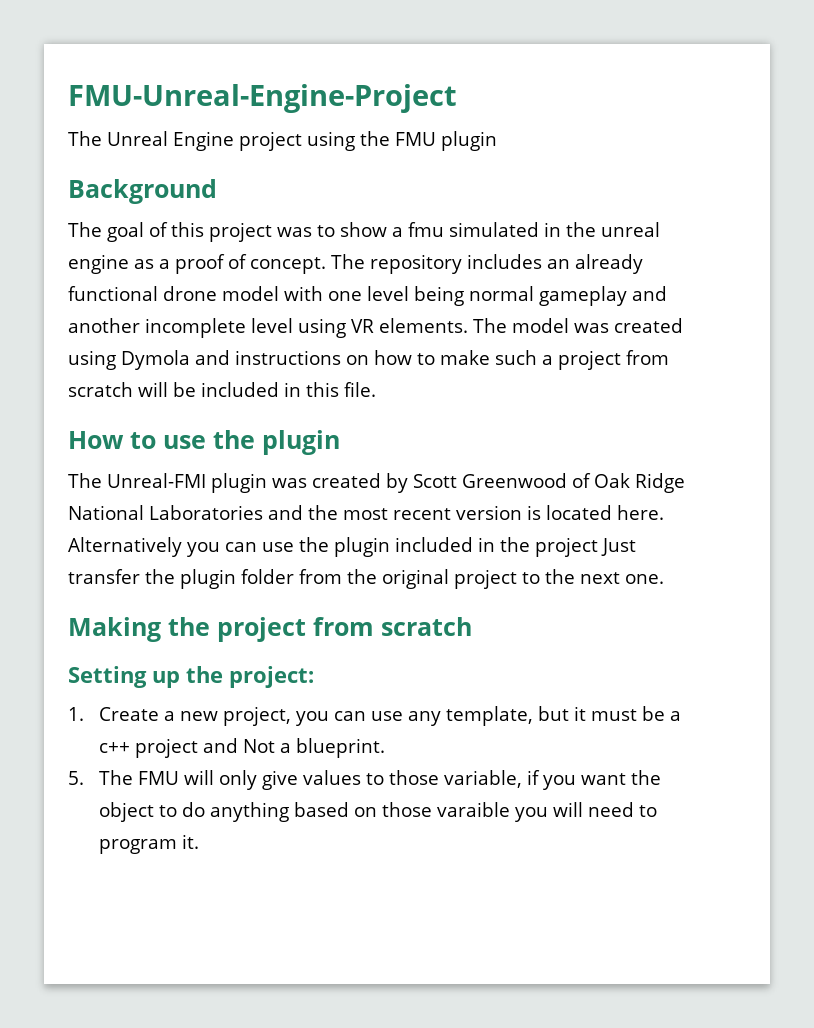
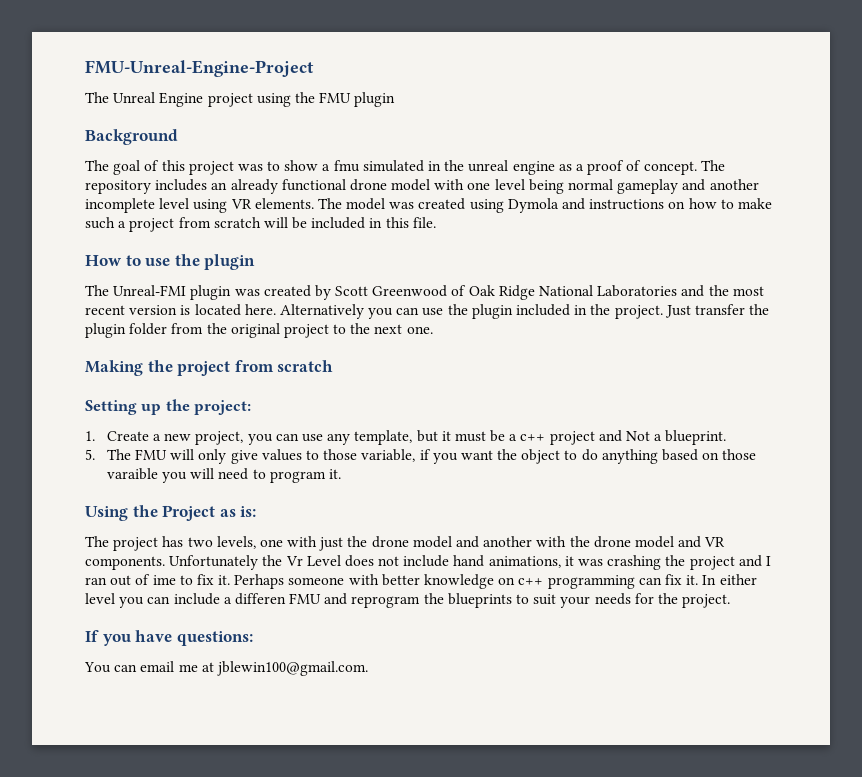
- Alternatively you can use the plugin included in the project Just transfer the plugin folder from the original project to the next one.
+ Alternatively you can use the plugin included in the project. Just transfer the plugin folder from the original project to the next one.
+ Using the Project as is:
+ The project has two levels, one with just the drone model and another with the drone model and VR components. Unfortunately the Vr Level does not include hand animations, it was crashing the project and I ran out of ime to fix it. Perhaps someone with better knowledge on c++ programming can fix it. In either level you can include a differen FMU and reprogram the blueprints to suit your needs for the project.
+ If you have questions:
+ You can email me at jblewin100@gmail.com.

